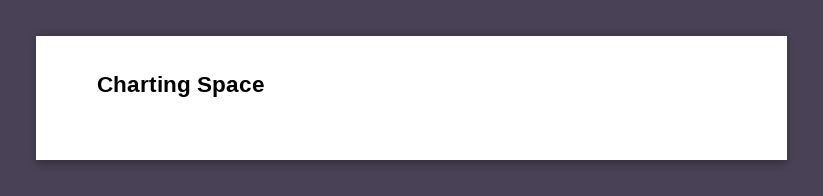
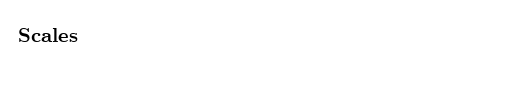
- Charting Space
+ Scales

